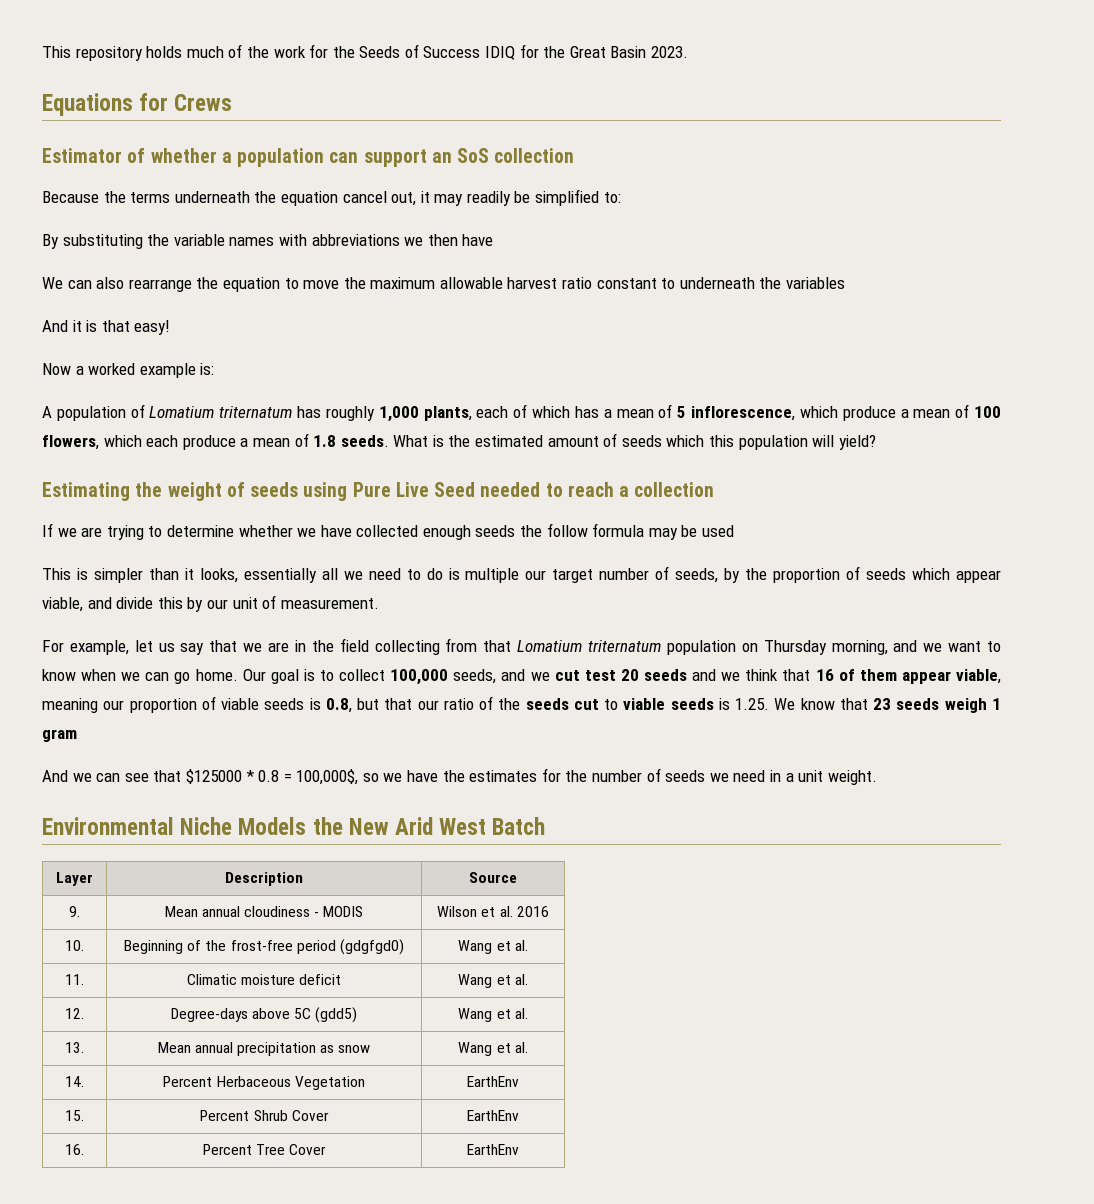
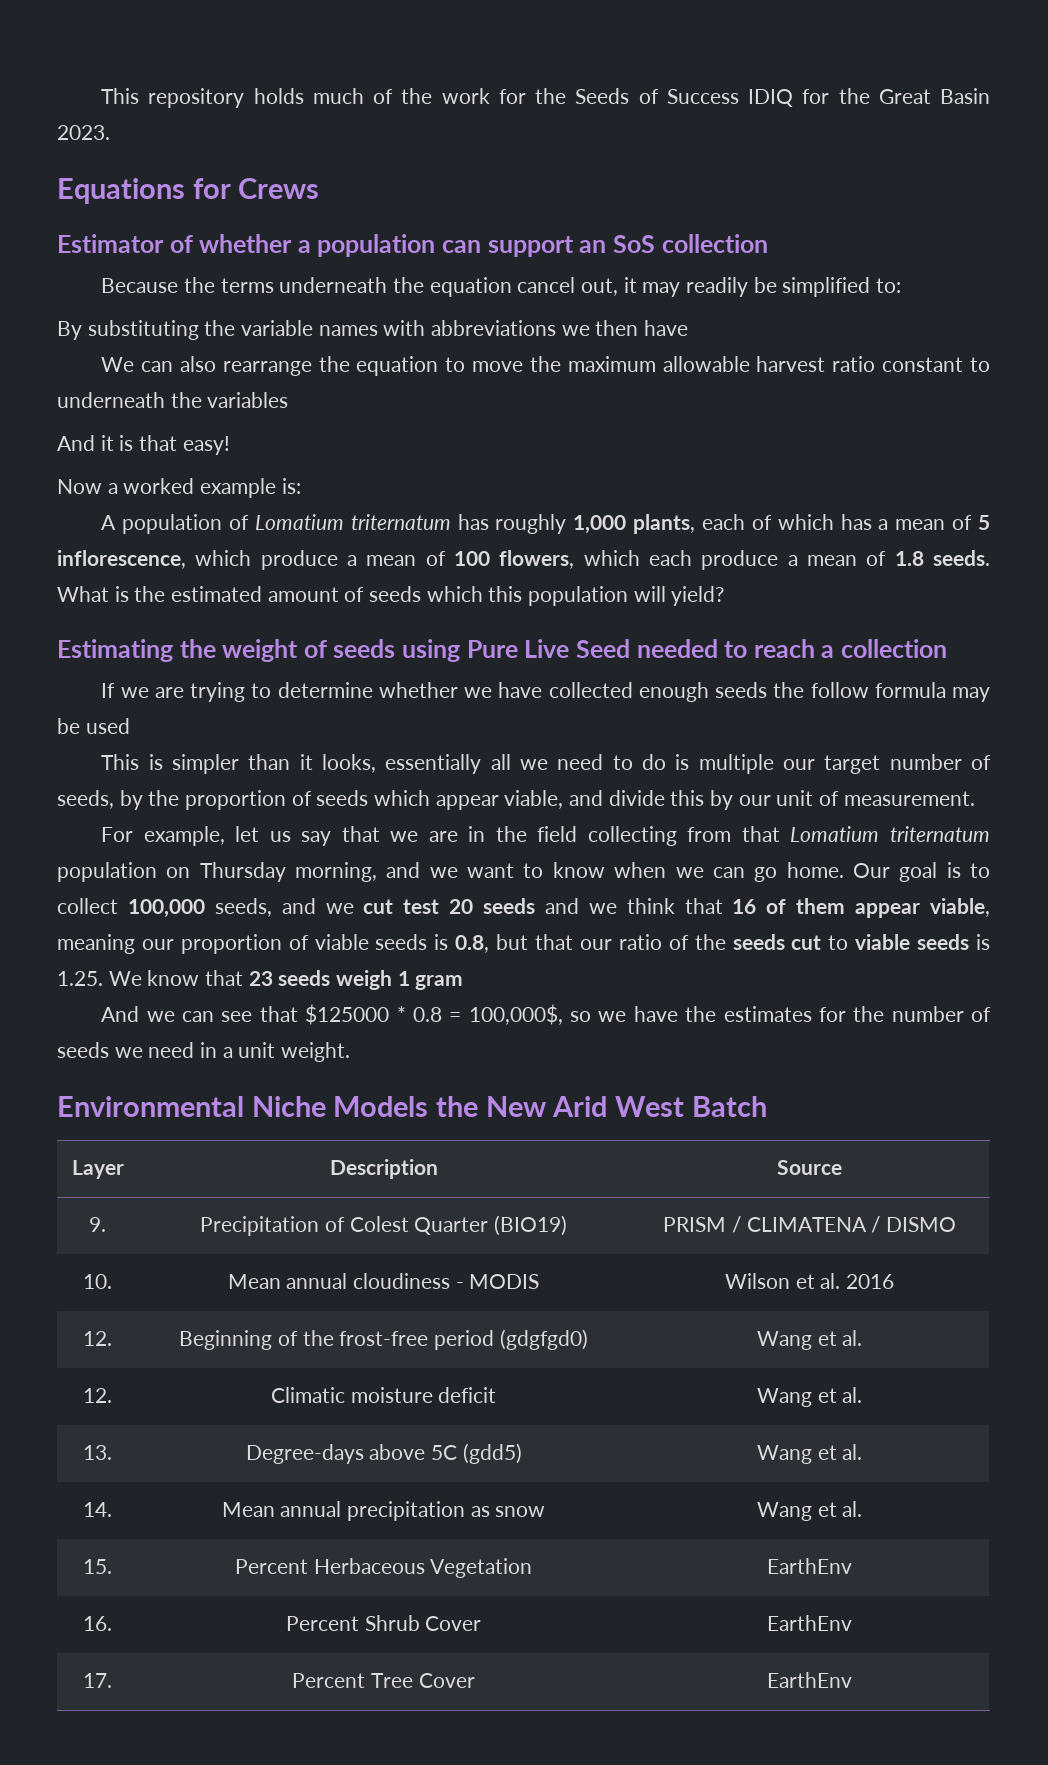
- 9. | Mean annual cloudiness - MODIS | Wilson et al. 2016
+ 9. | Precipitation of Colest Quarter (BIO19) | PRISM / CLIMATENA / DISMO
+ 10. | Mean annual cloudiness - MODIS | Wilson et al. 2016
- 10. | Beginning of the frost-free period (gdgfgd0) | Wang et al.
+ 12. | Beginning of the frost-free period (gdgfgd0) | Wang et al.
- 11. | Climatic moisture deficit | Wang et al.
+ 12. | Climatic moisture deficit | Wang et al.
- 12. | Degree-days above 5C (gdd5) | Wang et al.
+ 13. | Degree-days above 5C (gdd5) | Wang et al.
- 13. | Mean annual precipitation as snow | Wang et al.
+ 14. | Mean annual precipitation as snow | Wang et al.
- 14. | Percent Herbaceous Vegetation | EarthEnv
+ 15. | Percent Herbaceous Vegetation | EarthEnv
- 15. | Percent Shrub Cover | EarthEnv
+ 16. | Percent Shrub Cover | EarthEnv
- 16. | Percent Tree Cover | EarthEnv
+ 17. | Percent Tree Cover | EarthEnv

